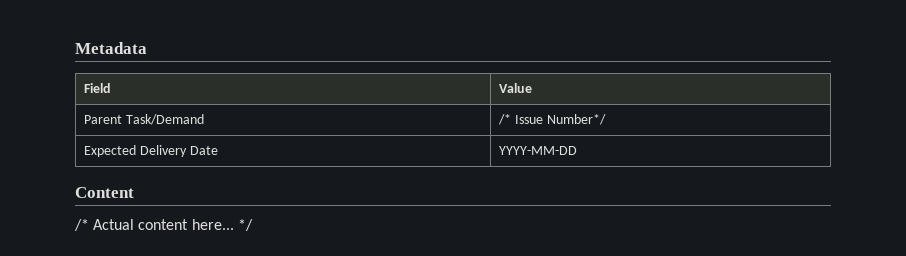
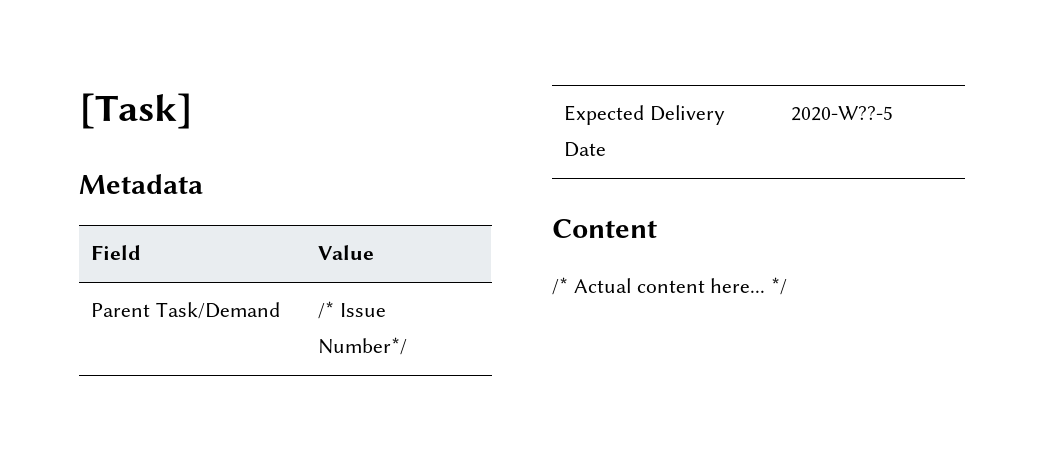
+ [Task]
- Expected Delivery Date | YYYY-MM-DD
+ Expected Delivery Date | 2020-W??-5

